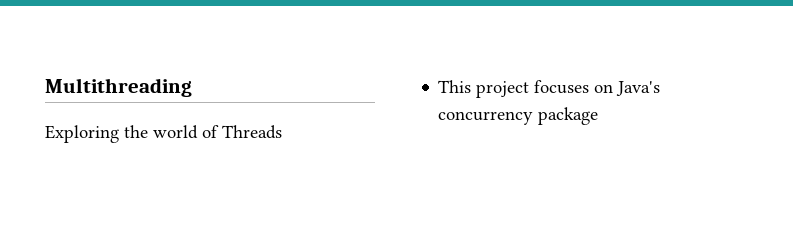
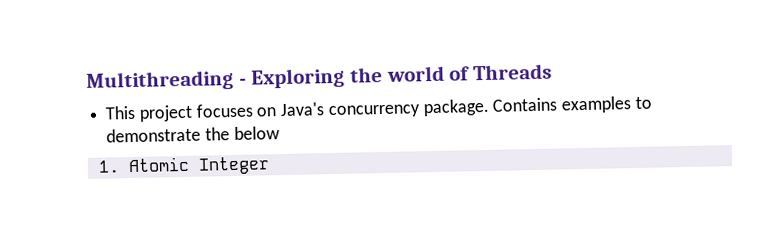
- Multithreading
- Exploring the world of Threads
+ Multithreading - Exploring the world of Threads
- This project focuses on Java's concurrency package
+ This project focuses on Java's concurrency package. Contains examples to demonstrate the below
+ 1. Atomic Integer

